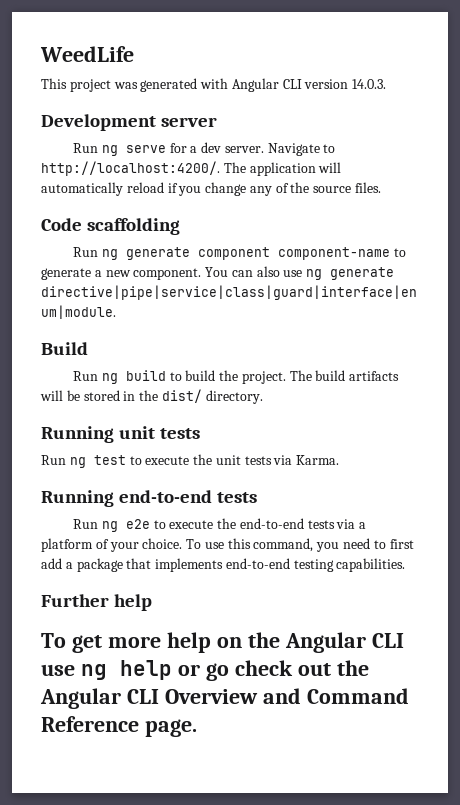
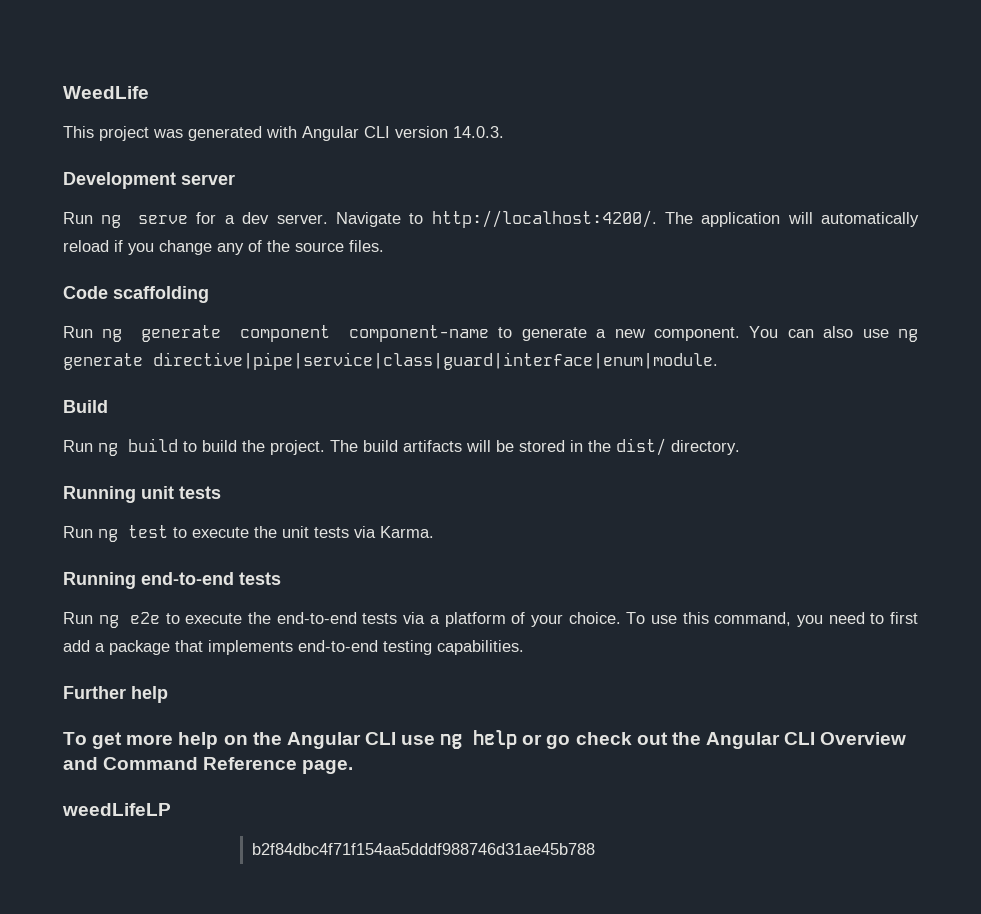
+ weedLifeLP
+ b2f84dbc4f71f154aa5dddf988746d31ae45b788

